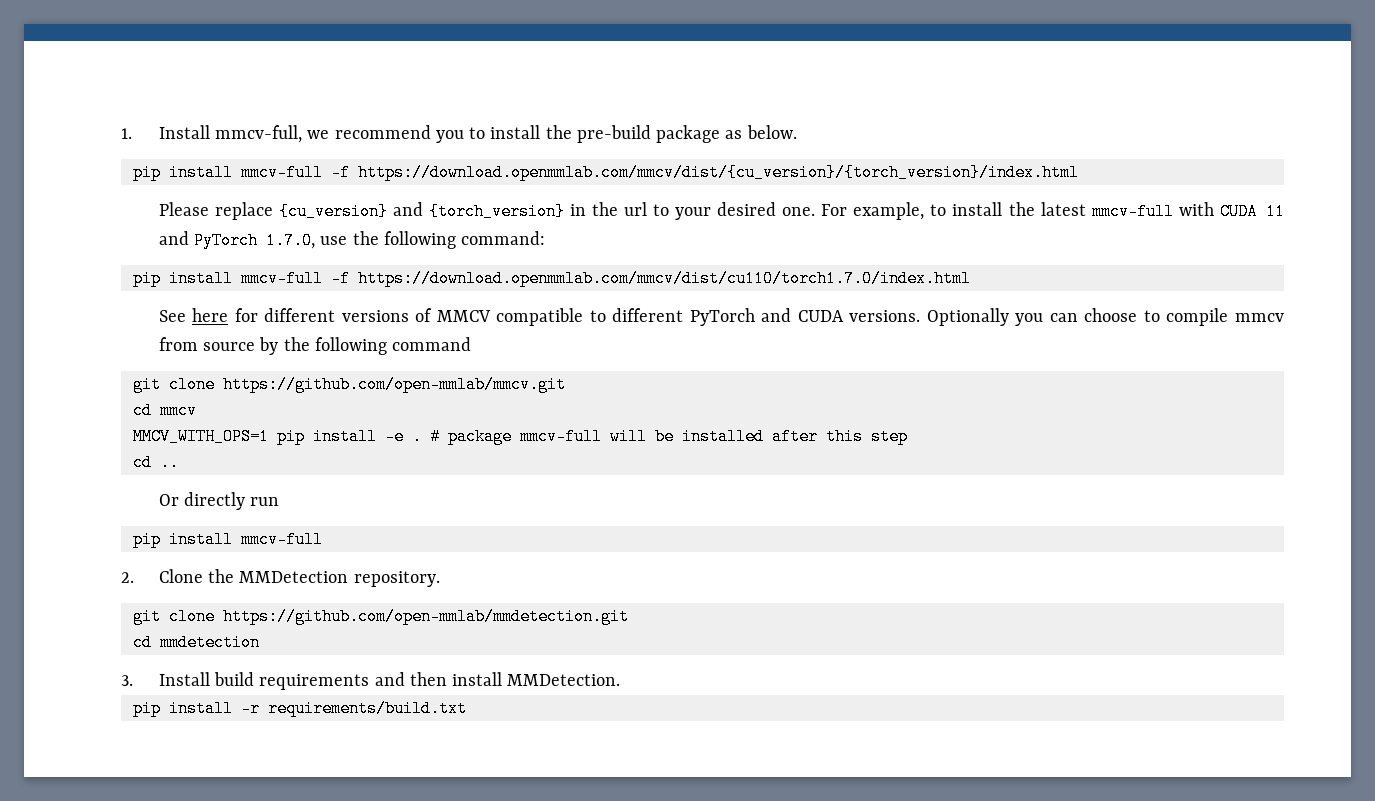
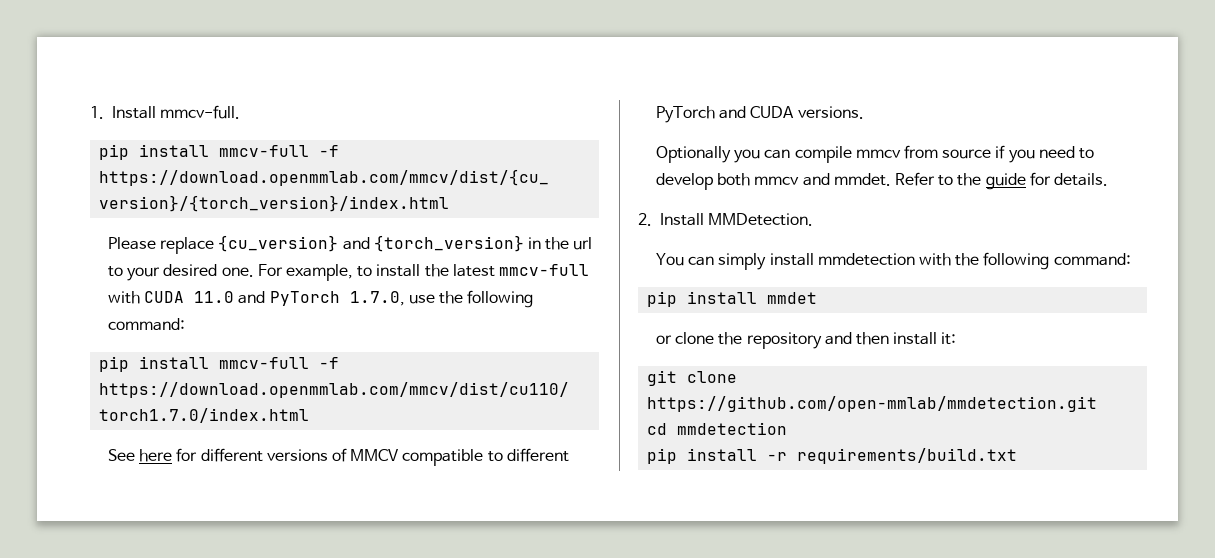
- 1. Install mmcv-full, we recommend you to install the pre-build package as below.
+ 1. Install mmcv-full.
- For example, to install the latest mmcv-full with CUDA 11 and PyTorch 1.7.0, use the following command:
+ For example, to install the latest mmcv-full with CUDA 11.0 and PyTorch 1.7.0, use the following command:
- See here for different versions of MMCV compatible to different PyTorch and CUDA versions. Optionally you can choose to compile mmcv from source by the following command
- git clone https://github.com/open-mmlab/mmcv.git
- cd mmcv
- MMCV_WITH_OPS=1 pip install -e . # package mmcv-full will be installed after this step
- cd ..
- Or directly run
- pip install mmcv-full
- 2. Clone the MMDetection repository.
+ See here for different versions of MMCV compatible to different PyTorch and CUDA versions.
+ Optionally you can compile mmcv from source if you need to develop both mmcv and mmdet. Refer to the guide for details.
+ 2. Install MMDetection.
+ You can simply install mmdetection with the following command:
+ pip install mmdet
+ or clone the repository and then install it:
- 3. Install build requirements and then install MMDetection.

